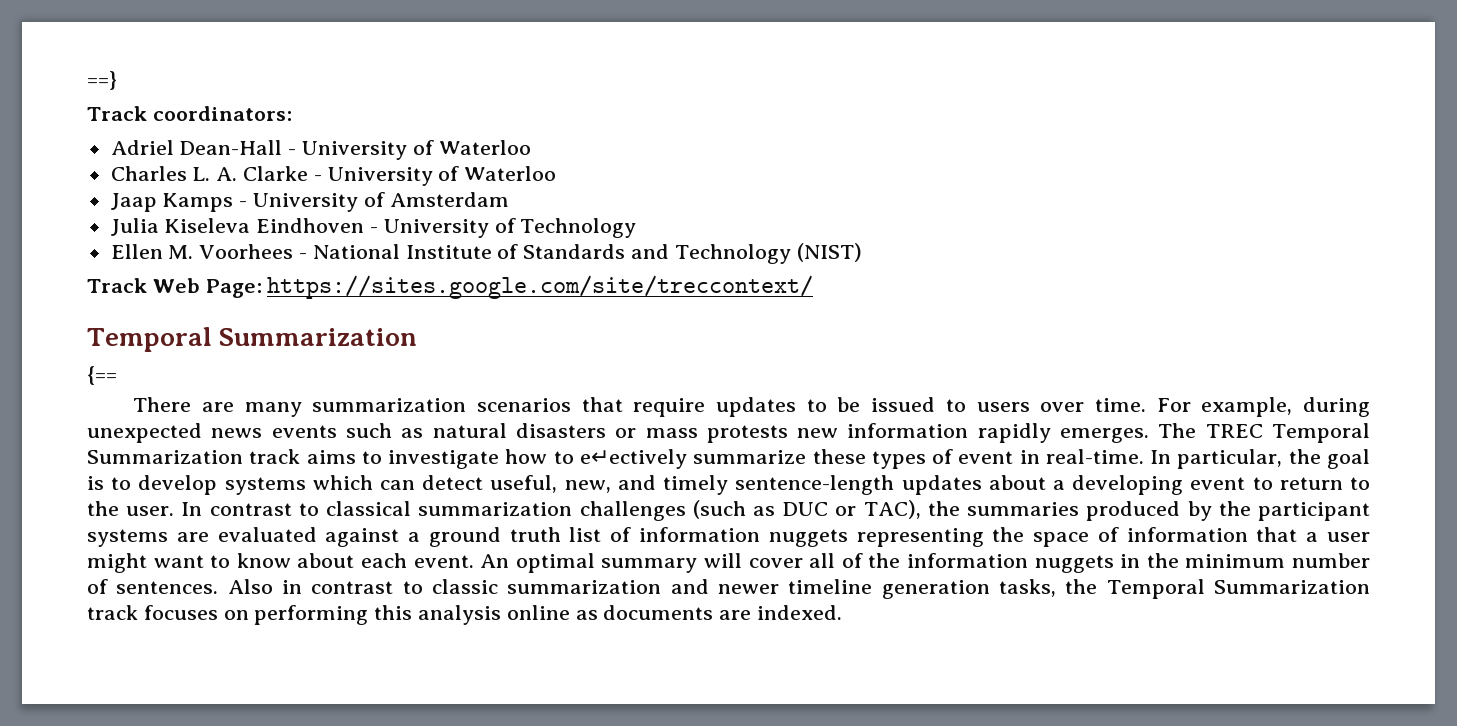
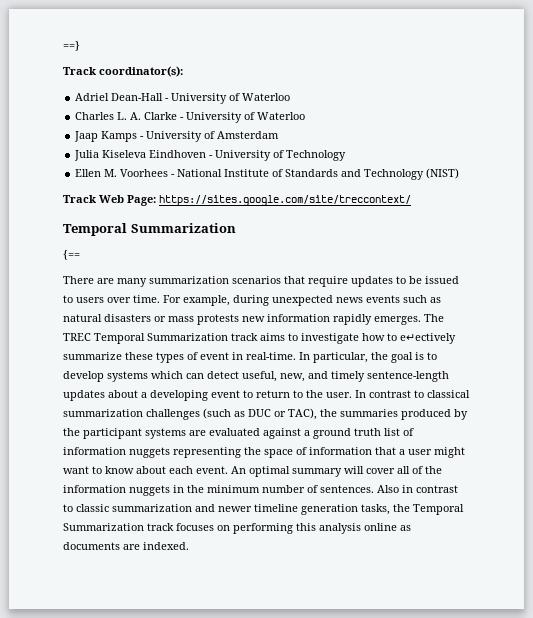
- Track coordinators:
+ Track coordinator(s):

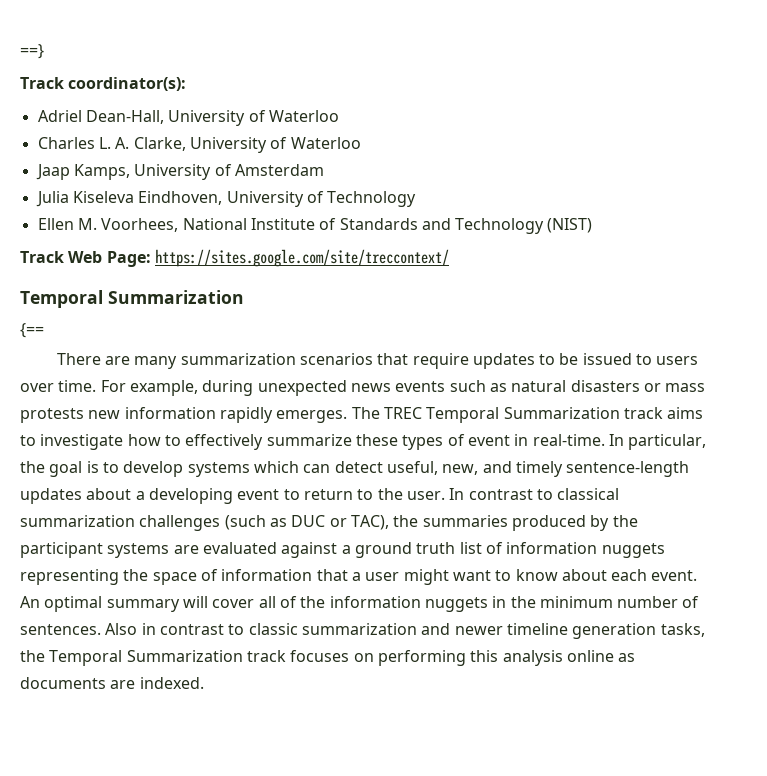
- Adriel Dean-Hall - University of Waterloo
+ Adriel Dean-Hall, University of Waterloo
- Charles L. A. Clarke - University of Waterloo
+ Charles L. A. Clarke, University of Waterloo
- Jaap Kamps - University of Amsterdam
+ Jaap Kamps, University of Amsterdam
- Julia Kiseleva Eindhoven - University of Technology
+ Julia Kiseleva Eindhoven, University of Technology
- Ellen M. Voorhees - National Institute of Standards and Technology (NIST)
+ Ellen M. Voorhees, National Institute of Standards and Technology (NIST)
- The TREC Temporal Summarization track aims to investigate how to e↵ectively summarize these types of event in real-time.
+ The TREC Temporal Summarization track aims to investigate how to effectively summarize these types of event in real-time.

